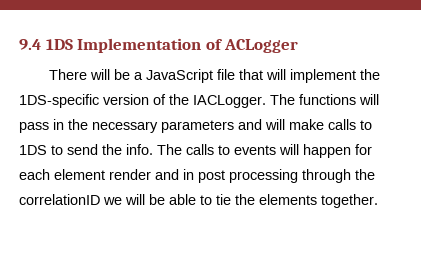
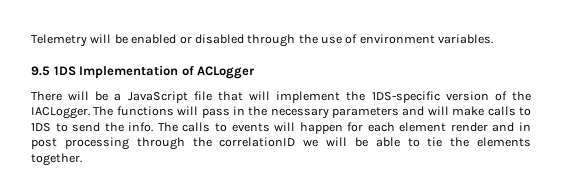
- 9.4 1DS Implementation of ACLogger
+ Telemetry will be enabled or disabled through the use of environment variables.
+ 9.5 1DS Implementation of ACLogger

